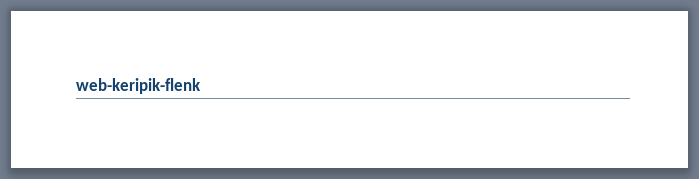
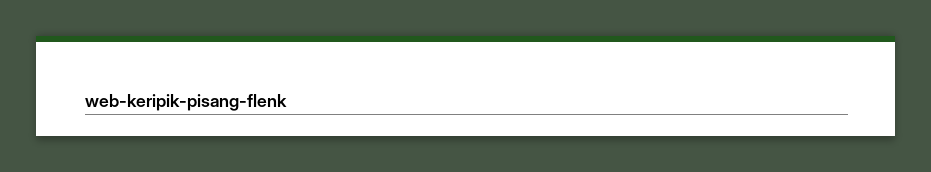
- web-keripik-flenk
+ web-keripik-pisang-flenk

